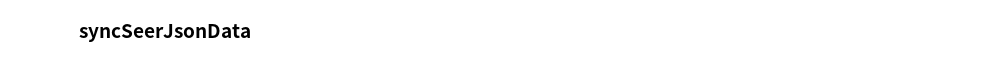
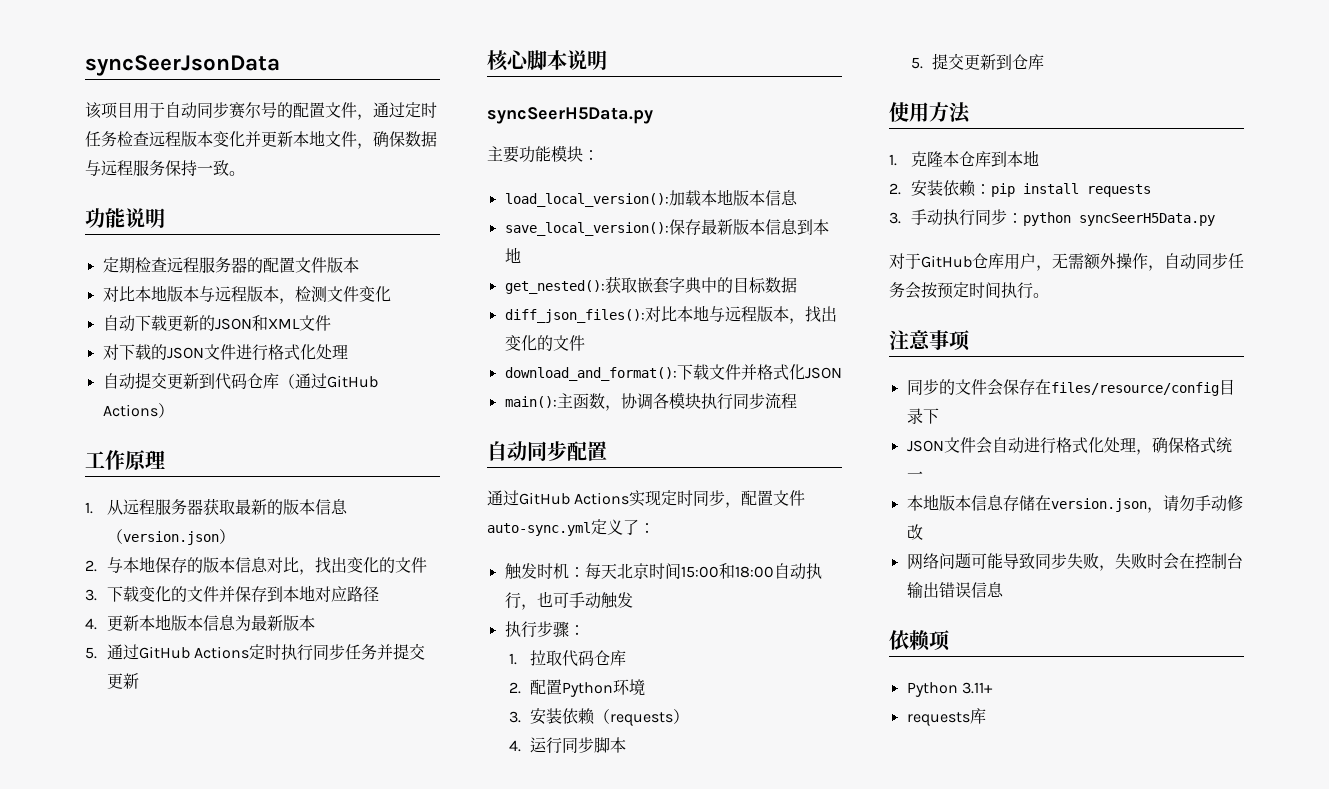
+ 该项目用于自动同步赛尔号的配置文件，通过定时任务检查远程版本变化并更新本地文件，确保数据与远程服务保持一致。
+ 功能说明
+ 定期检查远程服务器的配置文件版本
+ 对比本地版本与远程版本，检测文件变化
+ 自动下载更新的JSON和XML文件
+ 对下载的JSON文件进行格式化处理
+ 自动提交更新到代码仓库（通过GitHub Actions）
+ 工作原理
+ 1.从远程服务器获取最新的版本信息（version.json）
+ 2.与本地保存的版本信息对比，找出变化的文件
+ 3.下载变化的文件并保存到本地对应路径
+ 4.更新本地版本信息为最新版本
+ 5.通过GitHub Actions定时执行同步任务并提交更新
+ 核心脚本说明
+ syncSeerH5Data.py
+ 主要功能模块：
+ load_local_version():加载本地版本信息
+ save_local_version():保存最新版本信息到本地
+ get_nested():获取嵌套字典中的目标数据
+ diff_json_files():对比本地与远程版本，找出变化的文件
+ download_and_format():下载文件并格式化JSON
+ main():主函数，协调各模块执行同步流程
+ 自动同步配置
+ 通过GitHub Actions实现定时同步，配置文件auto-sync.yml定义了：
+ 触发时机：每天北京时间15:00和18:00自动执行，也可手动触发
+ 执行步骤：
+ 1.拉取代码仓库
+ 2.配置Python环境
+ 3.安装依赖（requests）
+ 4.运行同步脚本
+ 5.提交更新到仓库
+ 使用方法
+ 1.克隆本仓库到本地
+ 2.安装依赖：pip install requests
+ 3.手动执行同步：python syncSeerH5Data.py
+ 对于GitHub仓库用户，无需额外操作，自动同步任务会按预定时间执行。
+ 注意事项
+ 同步的文件会保存在files/resource/config目录下
+ JSON文件会自动进行格式化处理，确保格式统一
+ 本地版本信息存储在version.json，请勿手动修改
+ 网络问题可能导致同步失败，失败时会在控制台输出错误信息
+ 依赖项
+ Python 3.11+
+ requests库

